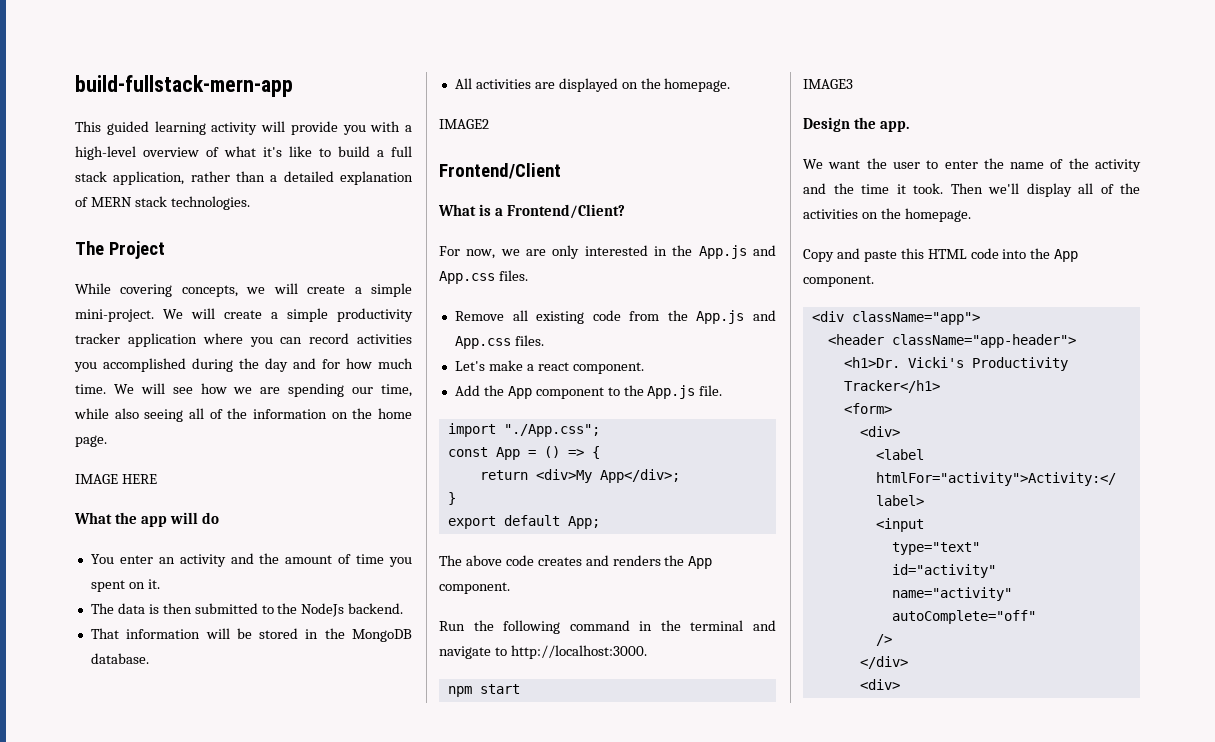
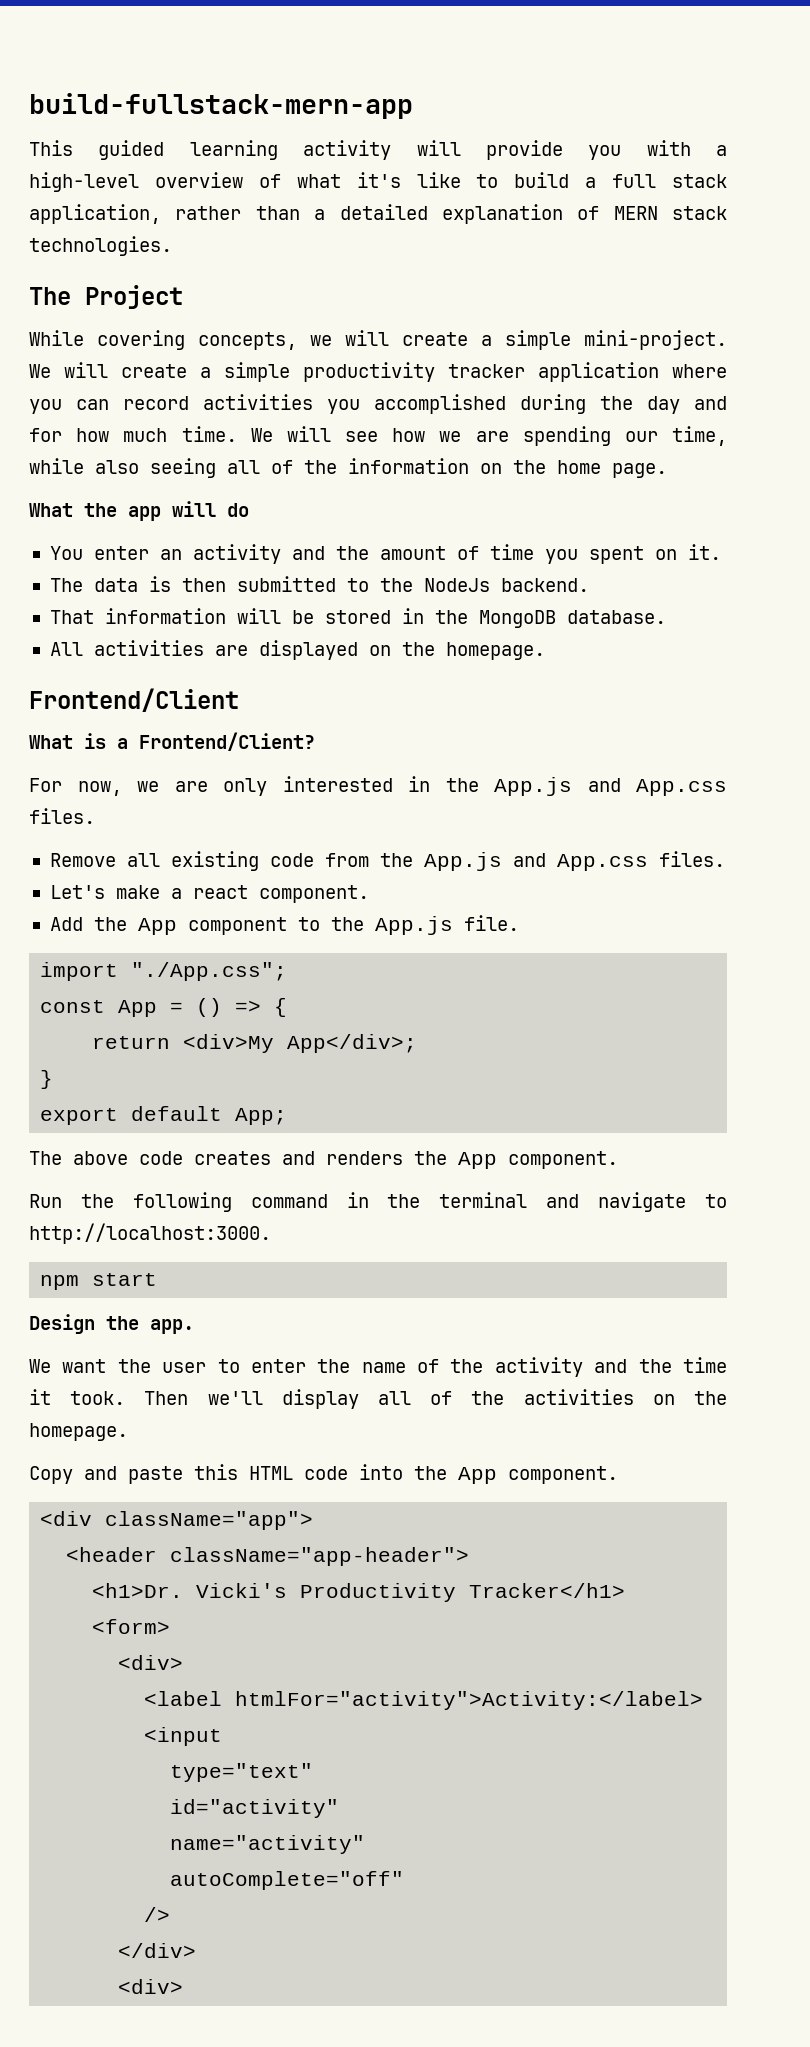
- IMAGE HERE
- IMAGE2
- IMAGE3

